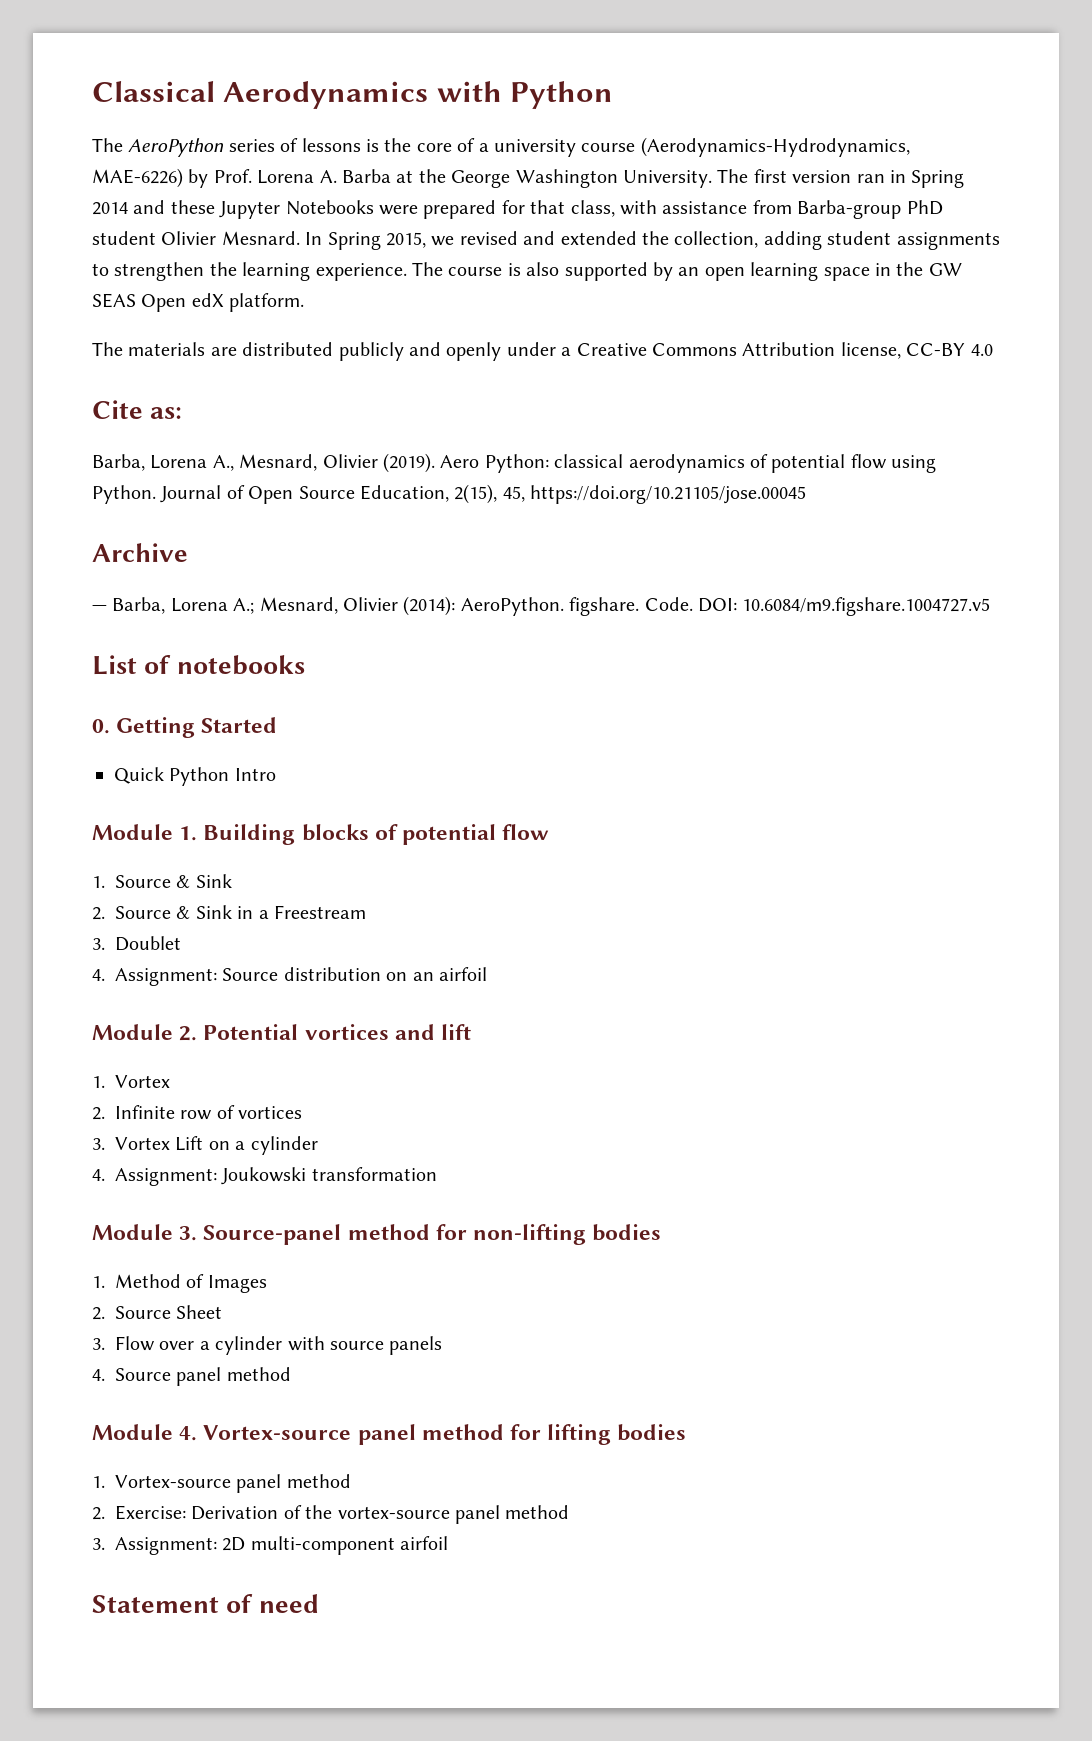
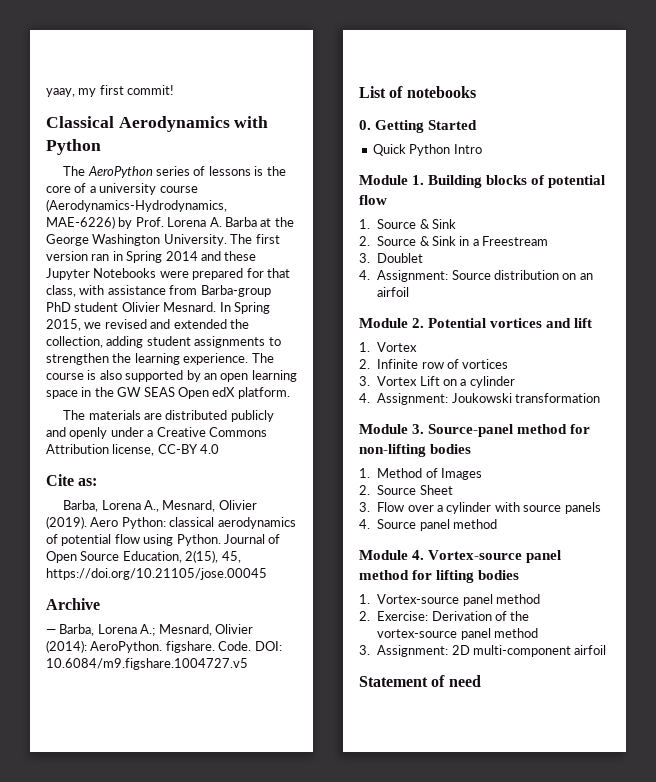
+ yaay, my first commit!

